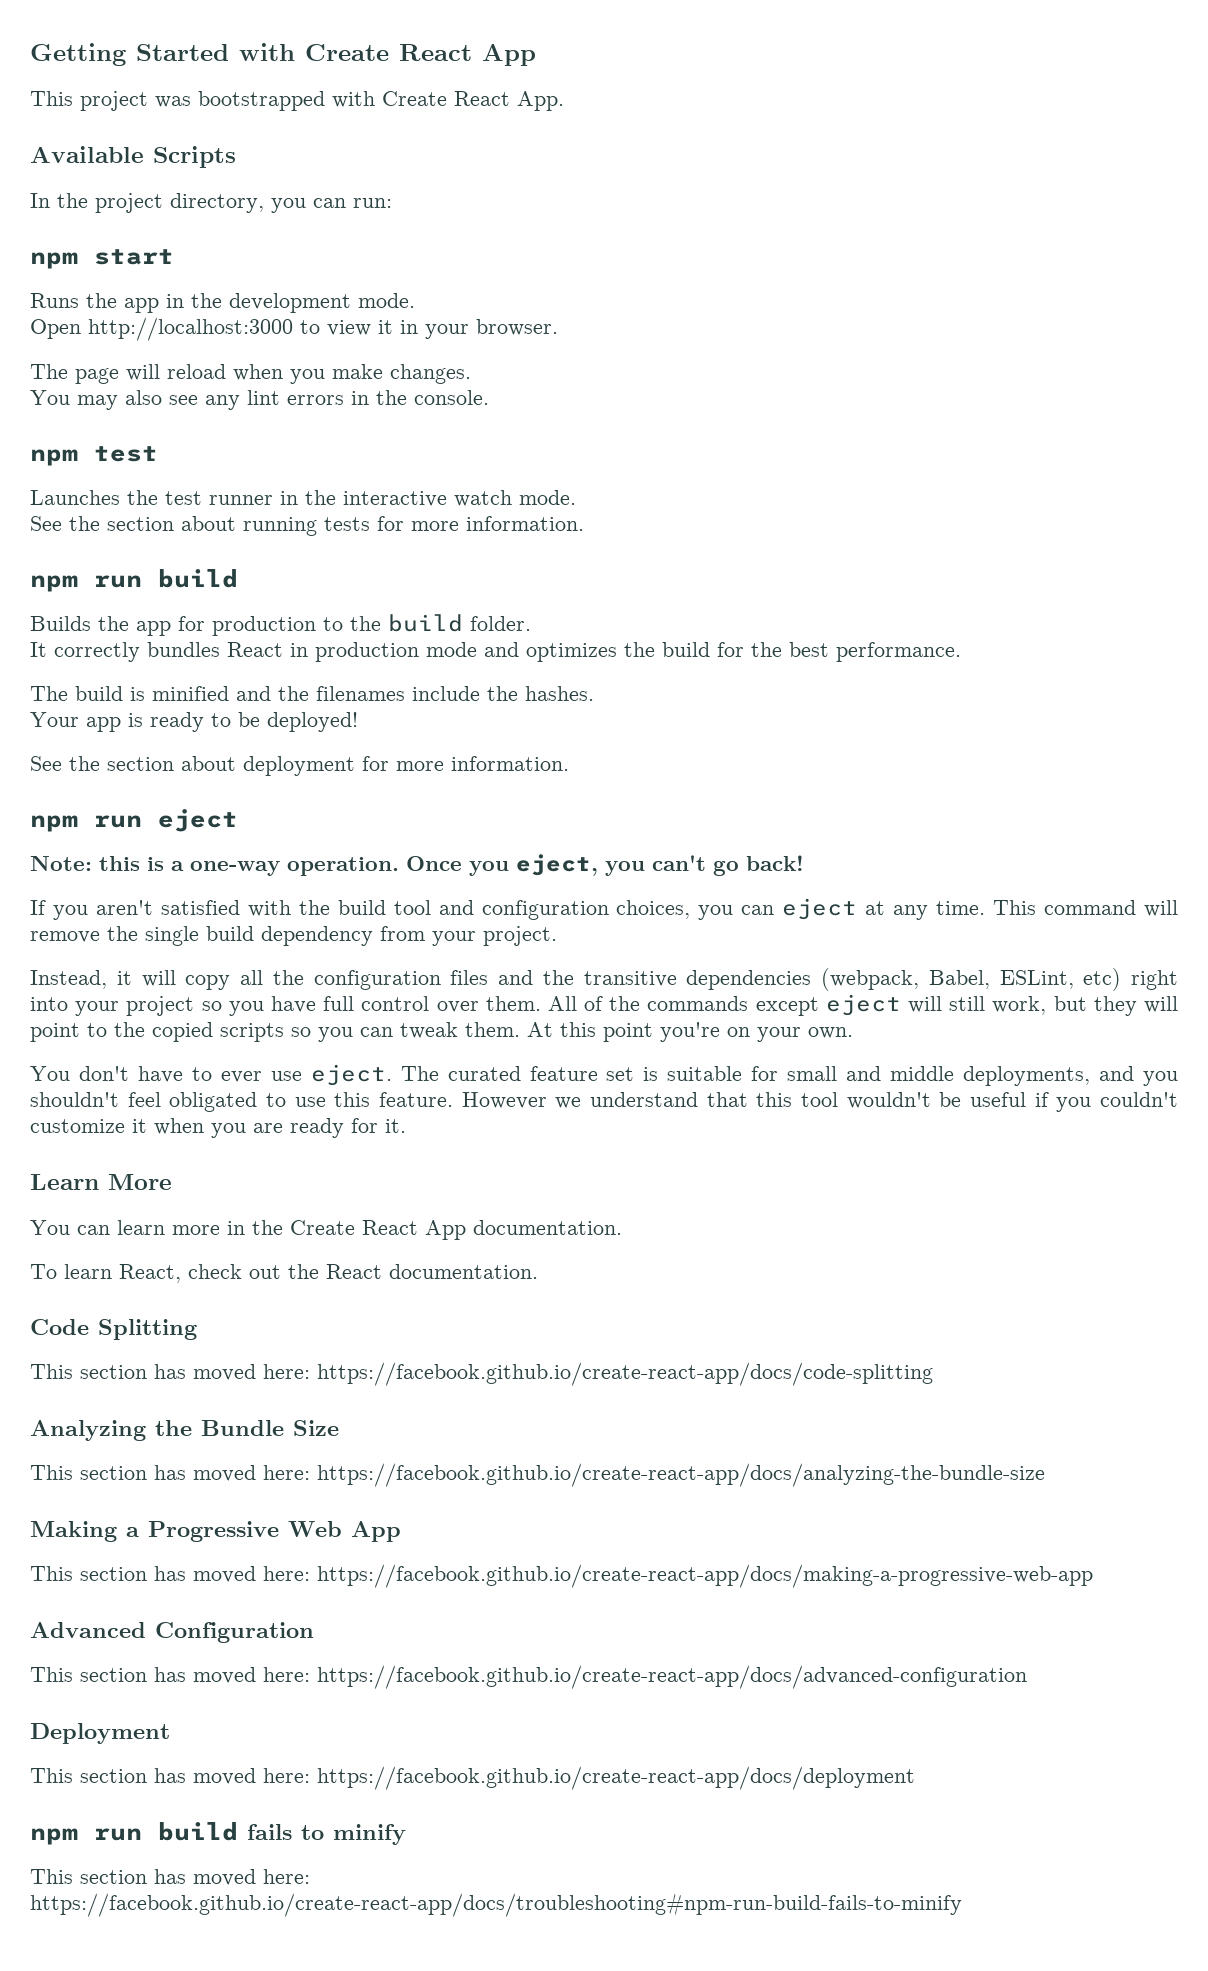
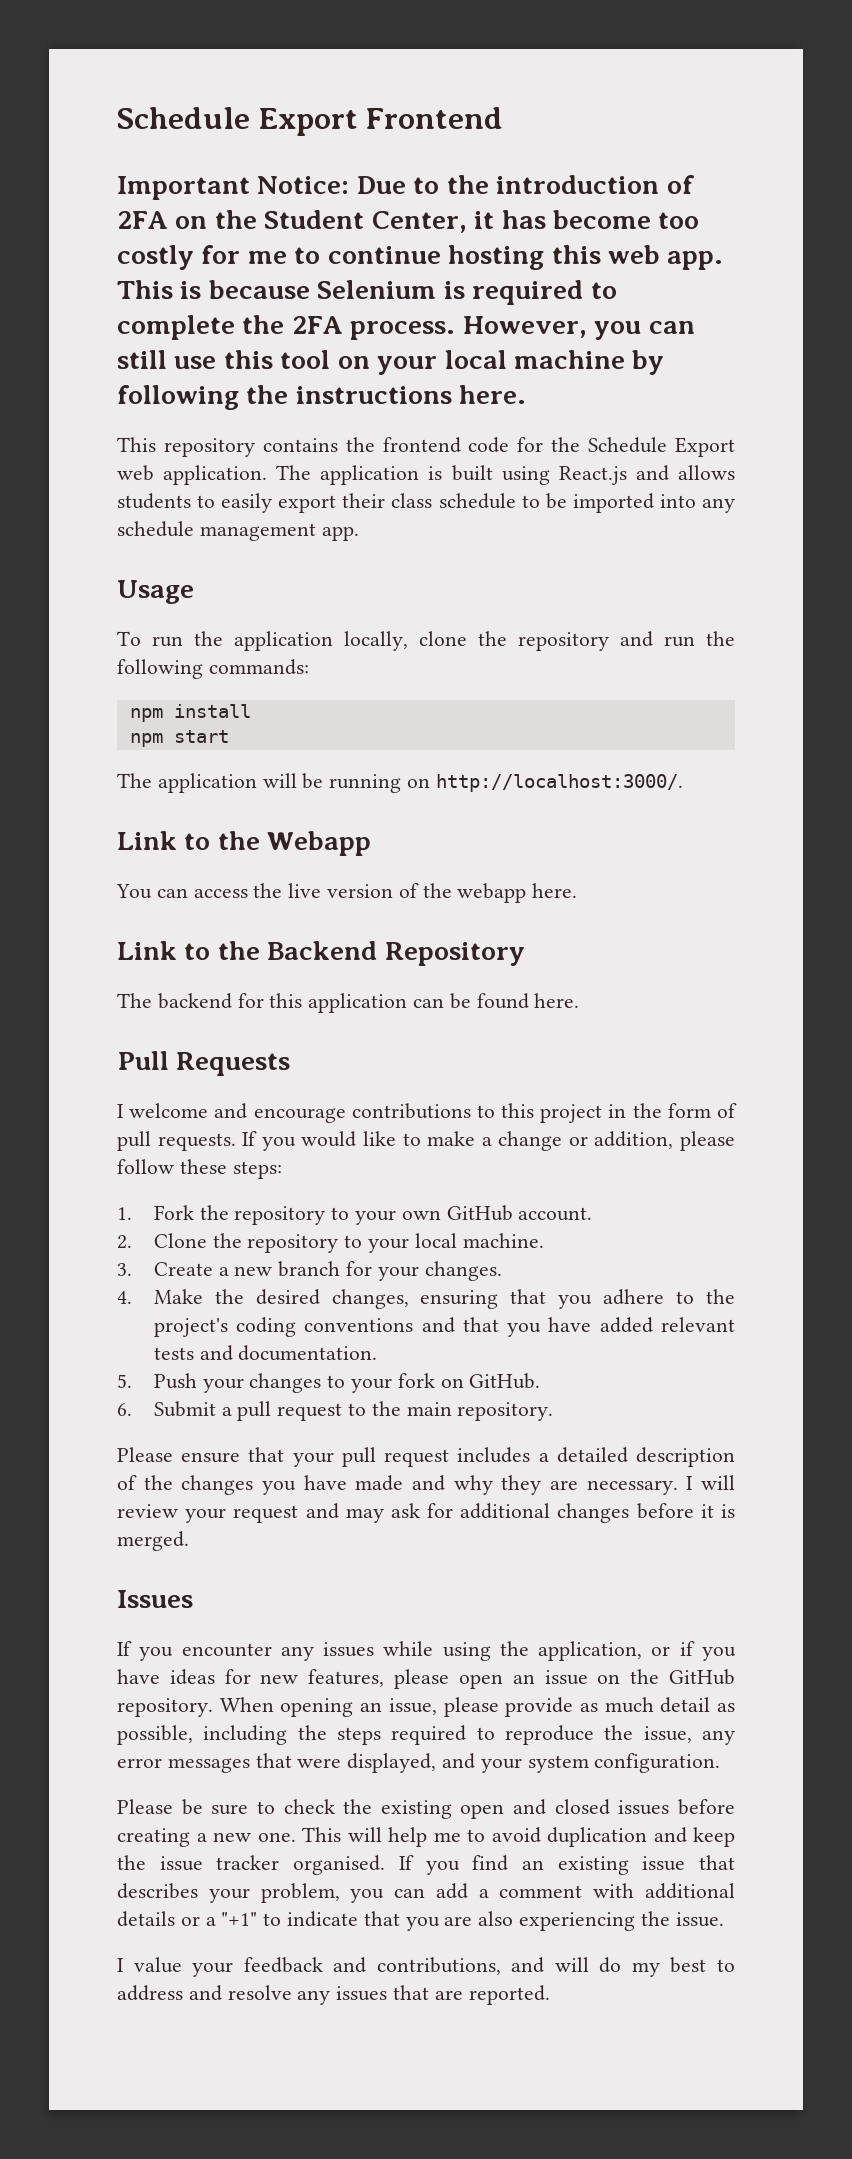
- Getting Started with Create React App
- This project was bootstrapped with Create React App.
- Available Scripts
- In the project directory, you can run:
+ Schedule Export Frontend
+ Important Notice: Due to the introduction of 2FA on the Student Center, it has become too costly for me to continue hosting this web app. This is because Selenium is required to complete the 2FA process. However, you can still use this tool on your local machine by following the instructions here.
+ This repository contains the frontend code for the Schedule Export web application. The application is built using React.js and allows students to easily export their class schedule to be imported into any schedule management app.
+ Usage
+ To run the application locally, clone the repository and run the following commands:
+ npm install
  npm start
- Runs the app in the development mode.
- Open http://localhost:3000 to view it in your browser.
- The page will reload when you make changes.
- You may also see any lint errors in the console.
- npm test
- Launches the test runner in the interactive watch mode.
- See the section about running tests for more information.
- npm run build
- Builds the app for production to the build folder.
- It correctly bundles React in production mode and optimizes the build for the best performance.
- The build is minified and the filenames include the hashes.
- Your app is ready to be deployed!
- See the section about deployment for more information.
- npm run eject
- Note: this is a one-way operation. Once you eject, you can't go back!
- If you aren't satisfied with the build tool and configuration choices, you can eject at any time. This command will remove the single build dependency from your project.
- Instead, it will copy all the configuration files and the transitive dependencies (webpack, Babel, ESLint, etc) right into your project so you have full control over them. All of the commands except eject will still work, but they will point to the copied scripts so you can tweak them. At this point you're on your own.
- You don't have to ever use eject. The curated feature set is suitable for small and middle deployments, and you shouldn't feel obligated to use this feature. However we understand that this tool wouldn't be useful if you couldn't customize it when you are ready for it.
- Learn More
- You can learn more in the Create React App documentation.
- To learn React, check out the React documentation.
- Code Splitting
- This section has moved here: https://facebook.github.io/create-react-app/docs/code-splitting
- Analyzing the Bundle Size
- This section has moved here: https://facebook.github.io/create-react-app/docs/analyzing-the-bundle-size
- Making a Progressive Web App
- This section has moved here: https://facebook.github.io/create-react-app/docs/making-a-progressive-web-app
- Advanced Configuration
- This section has moved here: https://facebook.github.io/create-react-app/docs/advanced-configuration
- Deployment
- This section has moved here: https://facebook.github.io/create-react-app/docs/deployment
- npm run build fails to minify
- This section has moved here: https://facebook.github.io/create-react-app/docs/troubleshooting#npm-run-build-fails-to-minify
+ The application will be running on http://localhost:3000/.
+ Link to the Webapp
+ You can access the live version of the webapp here.
+ Link to the Backend Repository
+ The backend for this application can be found here.
+ Pull Requests
+ I welcome and encourage contributions to this project in the form of pull requests. If you would like to make a change or addition, please follow these steps:
+ 1. Fork the repository to your own GitHub account.
+ 2. Clone the repository to your local machine.
+ 3. Create a new branch for your changes.
+ 4. Make the desired changes, ensuring that you adhere to the project's coding conventions and that you have added relevant tests and documentation.
+ 5. Push your changes to your fork on GitHub.
+ 6. Submit a pull request to the main repository.
+ Please ensure that your pull request includes a detailed description of the changes you have made and why they are necessary. I will review your request and may ask for additional changes before it is merged.
+ Issues
+ If you encounter any issues while using the application, or if you have ideas for new features, please open an issue on the GitHub repository. When opening an issue, please provide as much detail as possible, including the steps required to reproduce the issue, any error messages that were displayed, and your system configuration.
+ Please be sure to check the existing open and closed issues before creating a new one. This will help me to avoid duplication and keep the issue tracker organised. If you find an existing issue that describes your problem, you can add a comment with additional details or a "+1" to indicate that you are also experiencing the issue.
+ I value your feedback and contributions, and will do my best to address and resolve any issues that are reported.

